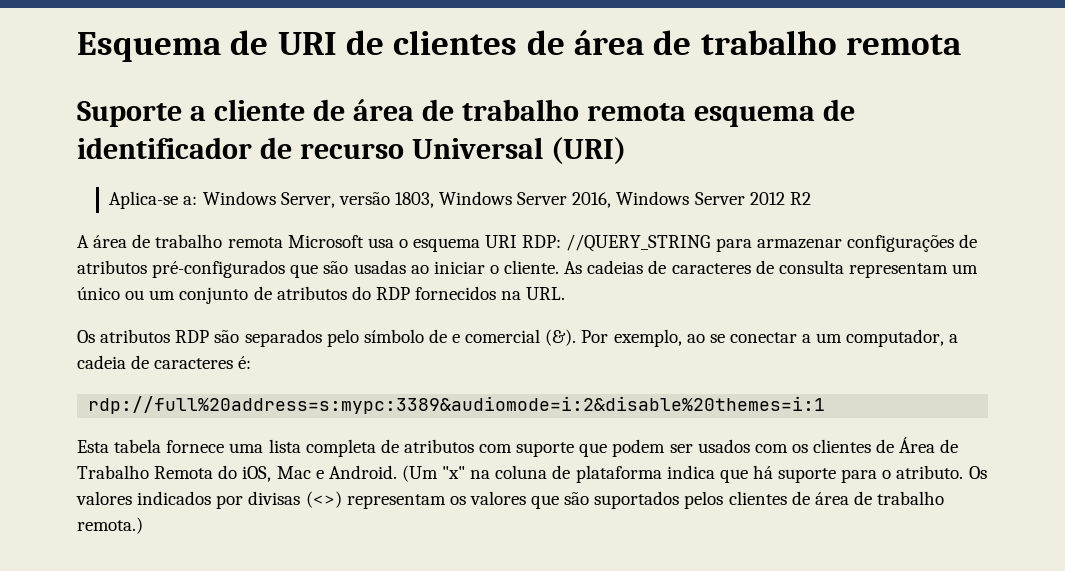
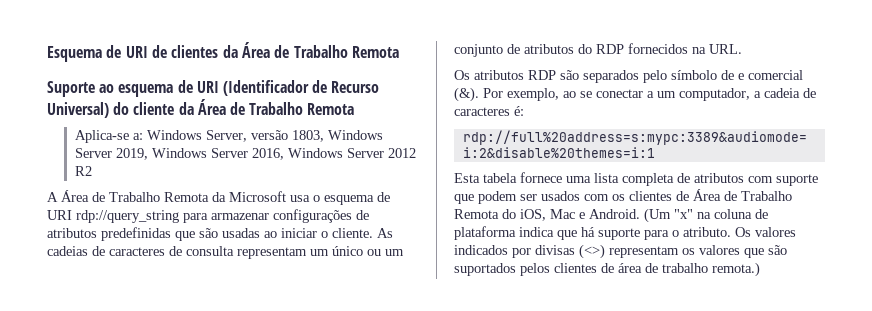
- Esquema de URI de clientes de área de trabalho remota
- Suporte a cliente de área de trabalho remota esquema de identificador de recurso Universal (URI)
+ Esquema de URI de clientes da Área de Trabalho Remota
+ Suporte ao esquema de URI (Identificador de Recurso Universal) do cliente da Área de Trabalho Remota
- Aplica-se a: Windows Server, versão 1803, Windows Server 2016, Windows Server 2012 R2
+ Aplica-se a: Windows Server, versão 1803, Windows Server 2019, Windows Server 2016, Windows Server 2012 R2
- A área de trabalho remota Microsoft usa o esquema URI RDP: //QUERY_STRING para armazenar configurações de atributos pré-configurados que são usadas ao iniciar o cliente.
+ A Área de Trabalho Remota da Microsoft usa o esquema de URI rdp://query_string para armazenar configurações de atributos predefinidas que são usadas ao iniciar o cliente.

